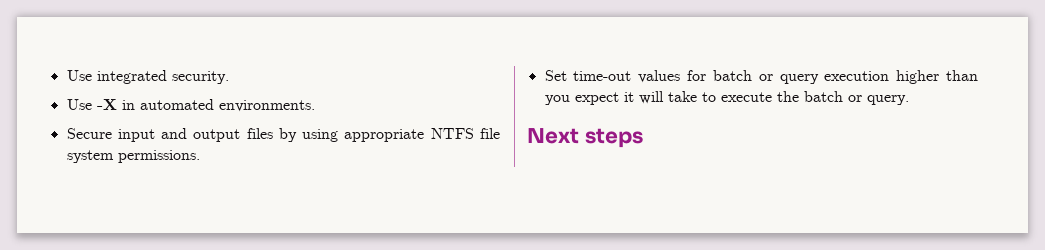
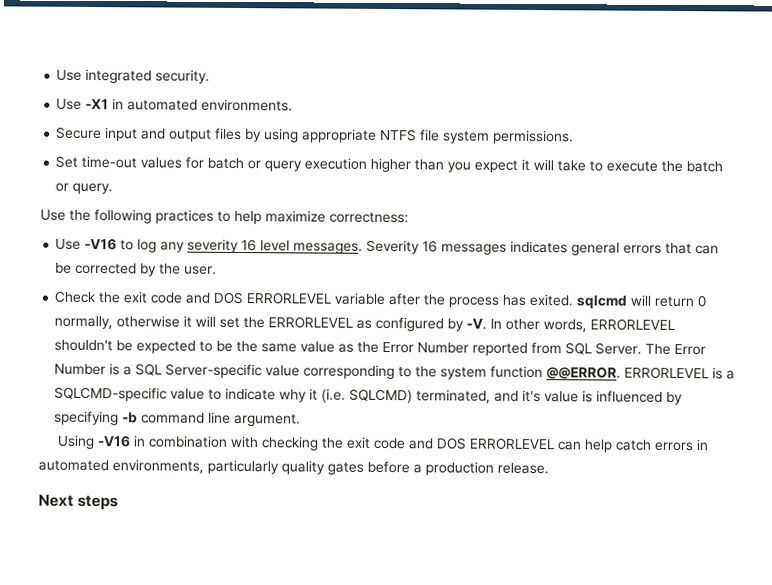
- Use -X in automated environments.
+ Use -X1 in automated environments.
+ Use the following practices to help maximize correctness:
+ Use -V16 to log any severity 16 level messages. Severity 16 messages indicates general errors that can be corrected by the user.
+ Check the exit code and DOS ERRORLEVEL variable after the process has exited. sqlcmd will return 0 normally, otherwise it will set the ERRORLEVEL as configured by -V. In other words, ERRORLEVEL shouldn't be expected to be the same value as the Error Number reported from SQL Server. The Error Number is a SQL Server-specific value corresponding to the system function @@ERROR. ERRORLEVEL is a SQLCMD-specific value to indicate why it (i.e. SQLCMD) terminated, and it's value is influenced by specifying -b command line argument.
+ Using -V16 in combination with checking the exit code and DOS ERRORLEVEL can help catch errors in automated environments, particularly quality gates before a production release.

